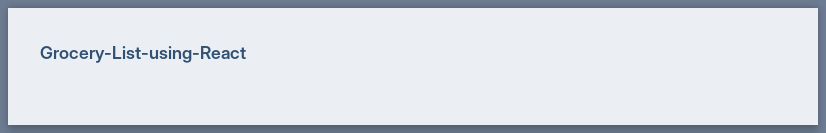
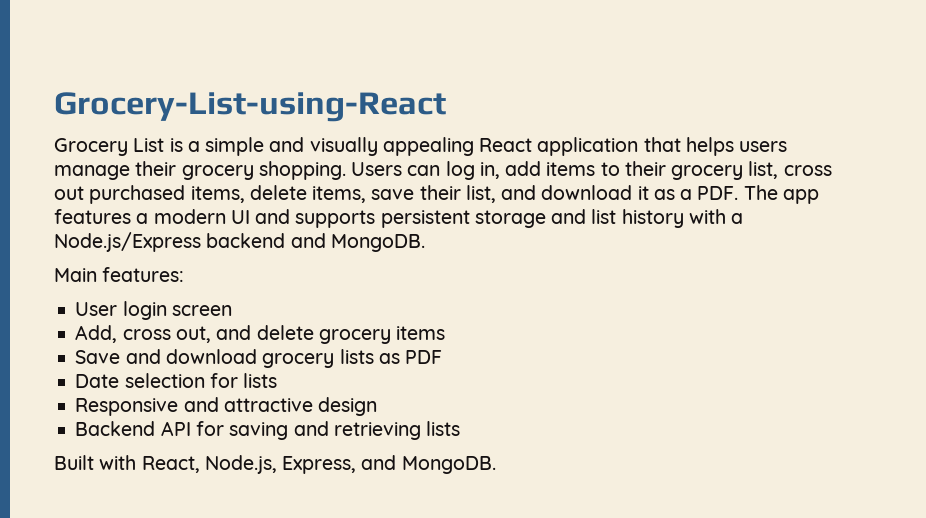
+ Grocery List is a simple and visually appealing React application that helps users manage their grocery shopping. Users can log in, add items to their grocery list, cross out purchased items, delete items, save their list, and download it as a PDF. The app features a modern UI and supports persistent storage and list history with a Node.js/Express backend and MongoDB.
+ Main features:
+ User login screen
+ Add, cross out, and delete grocery items
+ Save and download grocery lists as PDF
+ Date selection for lists
+ Responsive and attractive design
+ Backend API for saving and retrieving lists
+ Built with React, Node.js, Express, and MongoDB.

